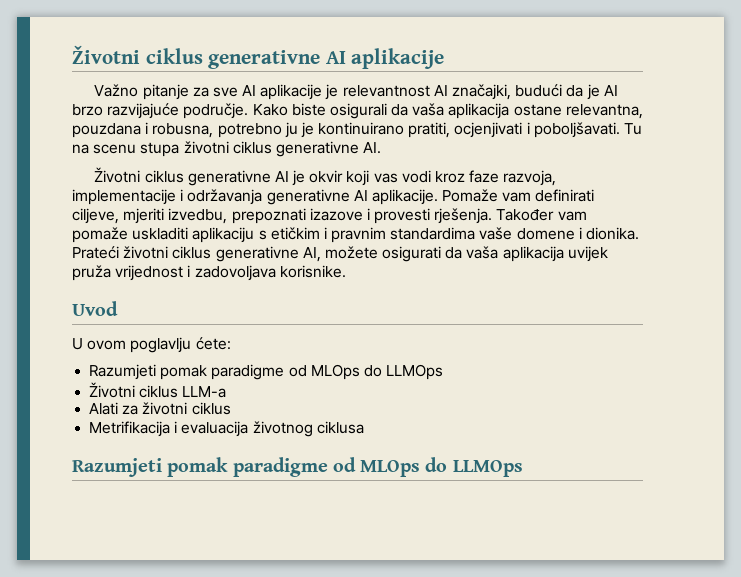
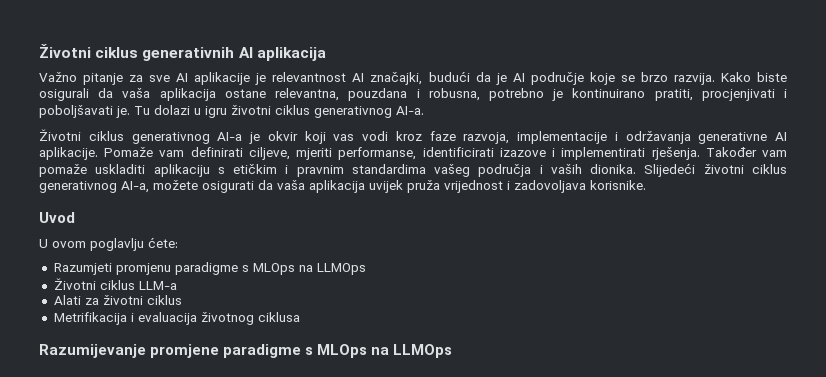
- Životni ciklus generativne AI aplikacije
+ Životni ciklus generativnih AI aplikacija
- Važno pitanje za sve AI aplikacije je relevantnost AI značajki, budući da je AI brzo razvijajuće područje.
+ Važno pitanje za sve AI aplikacije je relevantnost AI značajki, budući da je AI područje koje se brzo razvija.
- Kako biste osigurali da vaša aplikacija ostane relevantna, pouzdana i robusna, potrebno ju je kontinuirano pratiti, ocjenjivati i poboljšavati. Tu na scenu stupa životni ciklus generativne AI.
- Životni ciklus generativne AI je okvir koji vas vodi kroz faze razvoja, implementacije i održavanja generativne AI aplikacije.
+ Kako biste osigurali da vaša aplikacija ostane relevantna, pouzdana i robusna, potrebno je kontinuirano pratiti, procjenjivati i poboljšavati je. Tu dolazi u igru životni ciklus generativnog AI-a.
+ Životni ciklus generativnog AI-a je okvir koji vas vodi kroz faze razvoja, implementacije i održavanja generativne AI aplikacije.
- Pomaže vam definirati ciljeve, mjeriti izvedbu, prepoznati izazove i provesti rješenja.
+ Pomaže vam definirati ciljeve, mjeriti performanse, identificirati izazove i implementirati rješenja.
- Također vam pomaže uskladiti aplikaciju s etičkim i pravnim standardima vaše domene i dionika. Prateći životni ciklus generativne AI, možete osigurati da vaša aplikacija uvijek pruža vrijednost i zadovoljava korisnike.
+ Također vam pomaže uskladiti aplikaciju s etičkim i pravnim standardima vašeg područja i vaših dionika. Slijedeći životni ciklus generativnog AI-a, možete osigurati da vaša aplikacija uvijek pruža vrijednost i zadovoljava korisnike.
  U ovom poglavlju ćete:
- Razumjeti pomak paradigme od MLOps do LLMOps
+ Razumjeti promjenu paradigme s MLOps na LLMOps
  Metrifikacija i evaluacija životnog ciklusa
- Razumjeti pomak paradigme od MLOps do LLMOps
+ Razumijevanje promjene paradigme s MLOps na LLMOps

